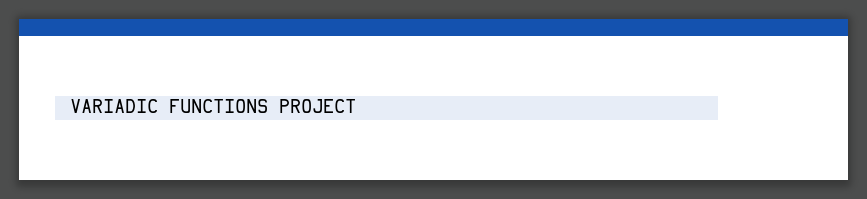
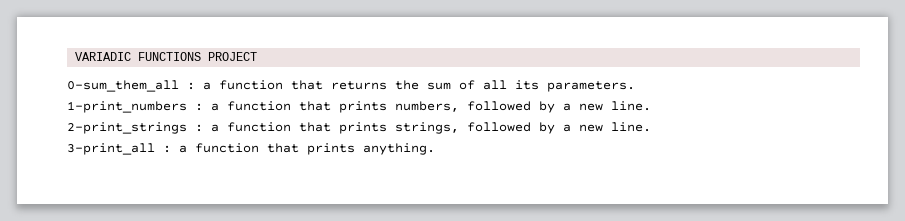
+ 0-sum_them_all : a function that returns the sum of all its parameters.
+ 1-print_numbers : a function that prints numbers, followed by a new line.
+ 2-print_strings : a function that prints strings, followed by a new line.
+ 3-print_all : a function that prints anything.

